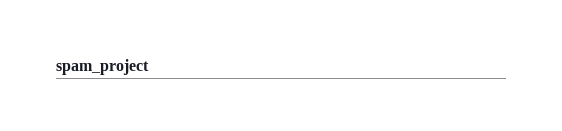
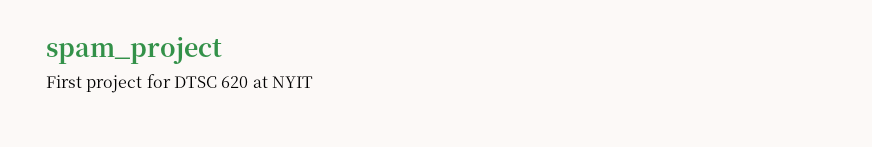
+ First project for DTSC 620 at NYIT

